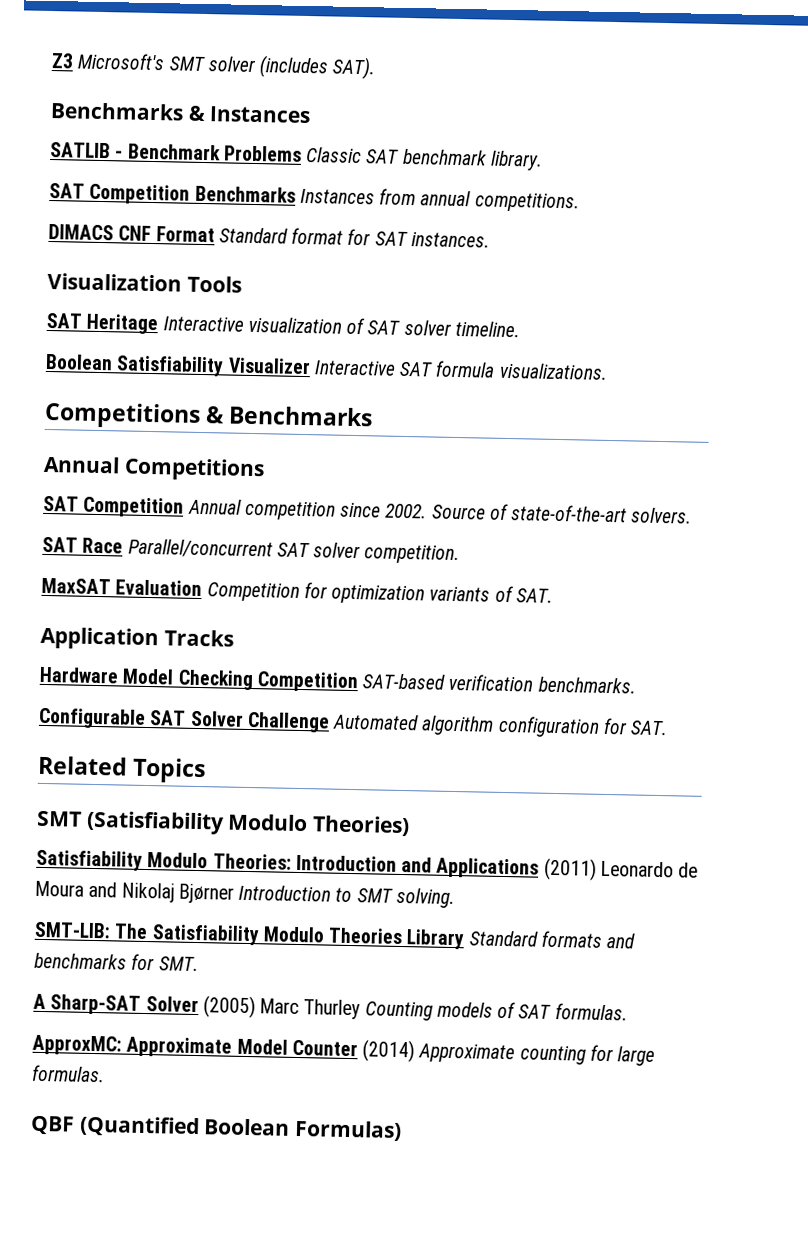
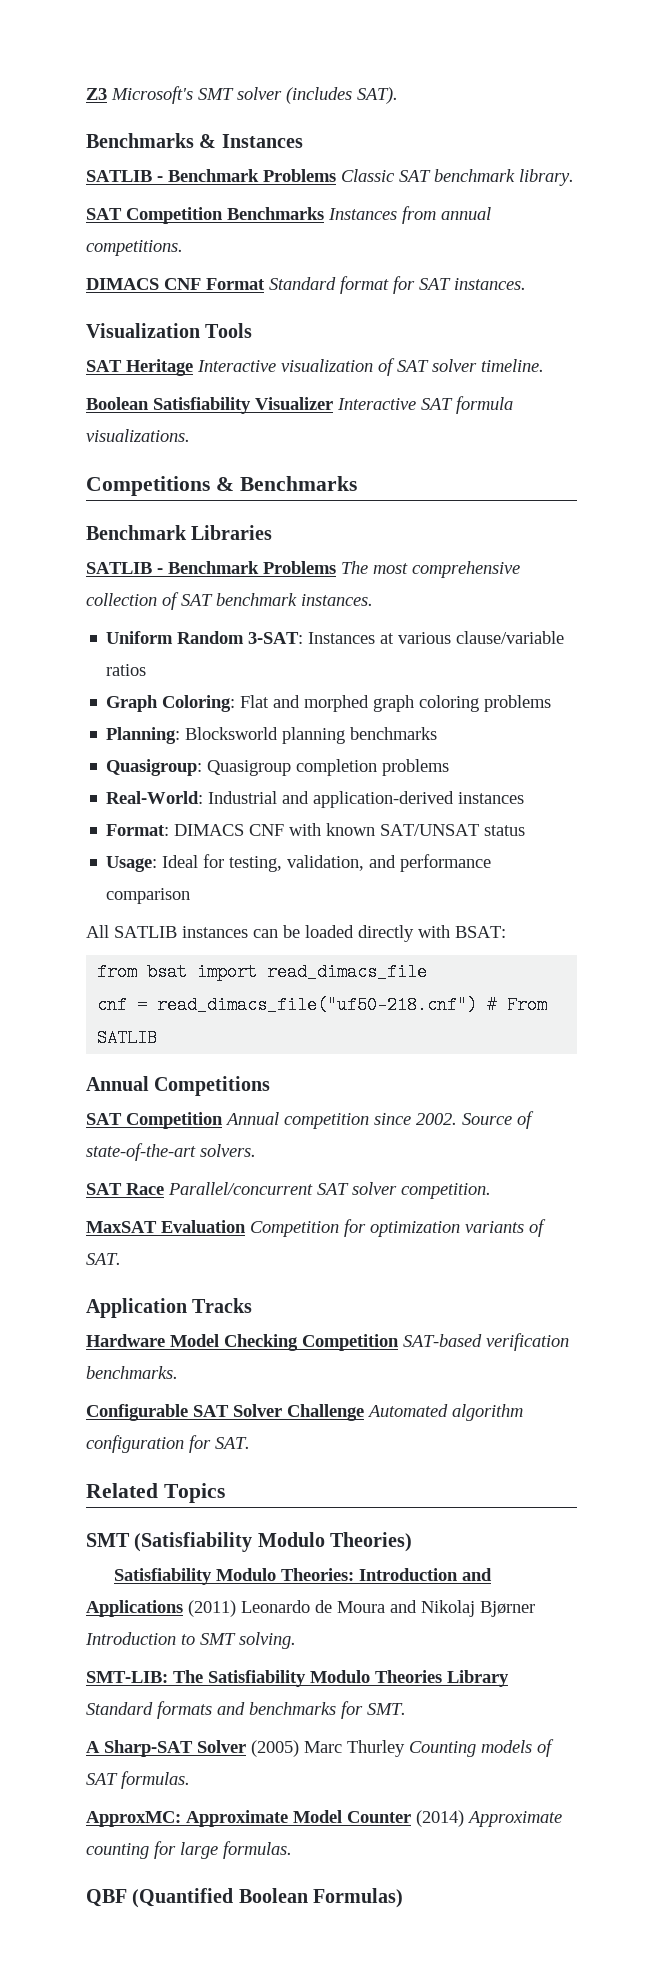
+ Benchmark Libraries
+ SATLIB - Benchmark Problems The most comprehensive collection of SAT benchmark instances.
+ Uniform Random 3-SAT: Instances at various clause/variable ratios
+ Graph Coloring: Flat and morphed graph coloring problems
+ Planning: Blocksworld planning benchmarks
+ Quasigroup: Quasigroup completion problems
+ Real-World: Industrial and application-derived instances
+ Format: DIMACS CNF with known SAT/UNSAT status
+ Usage: Ideal for testing, validation, and performance comparison
+ All SATLIB instances can be loaded directly with BSAT:
+ from bsat import read_dimacs_file
+ cnf = read_dimacs_file("uf50-218.cnf") # From SATLIB

